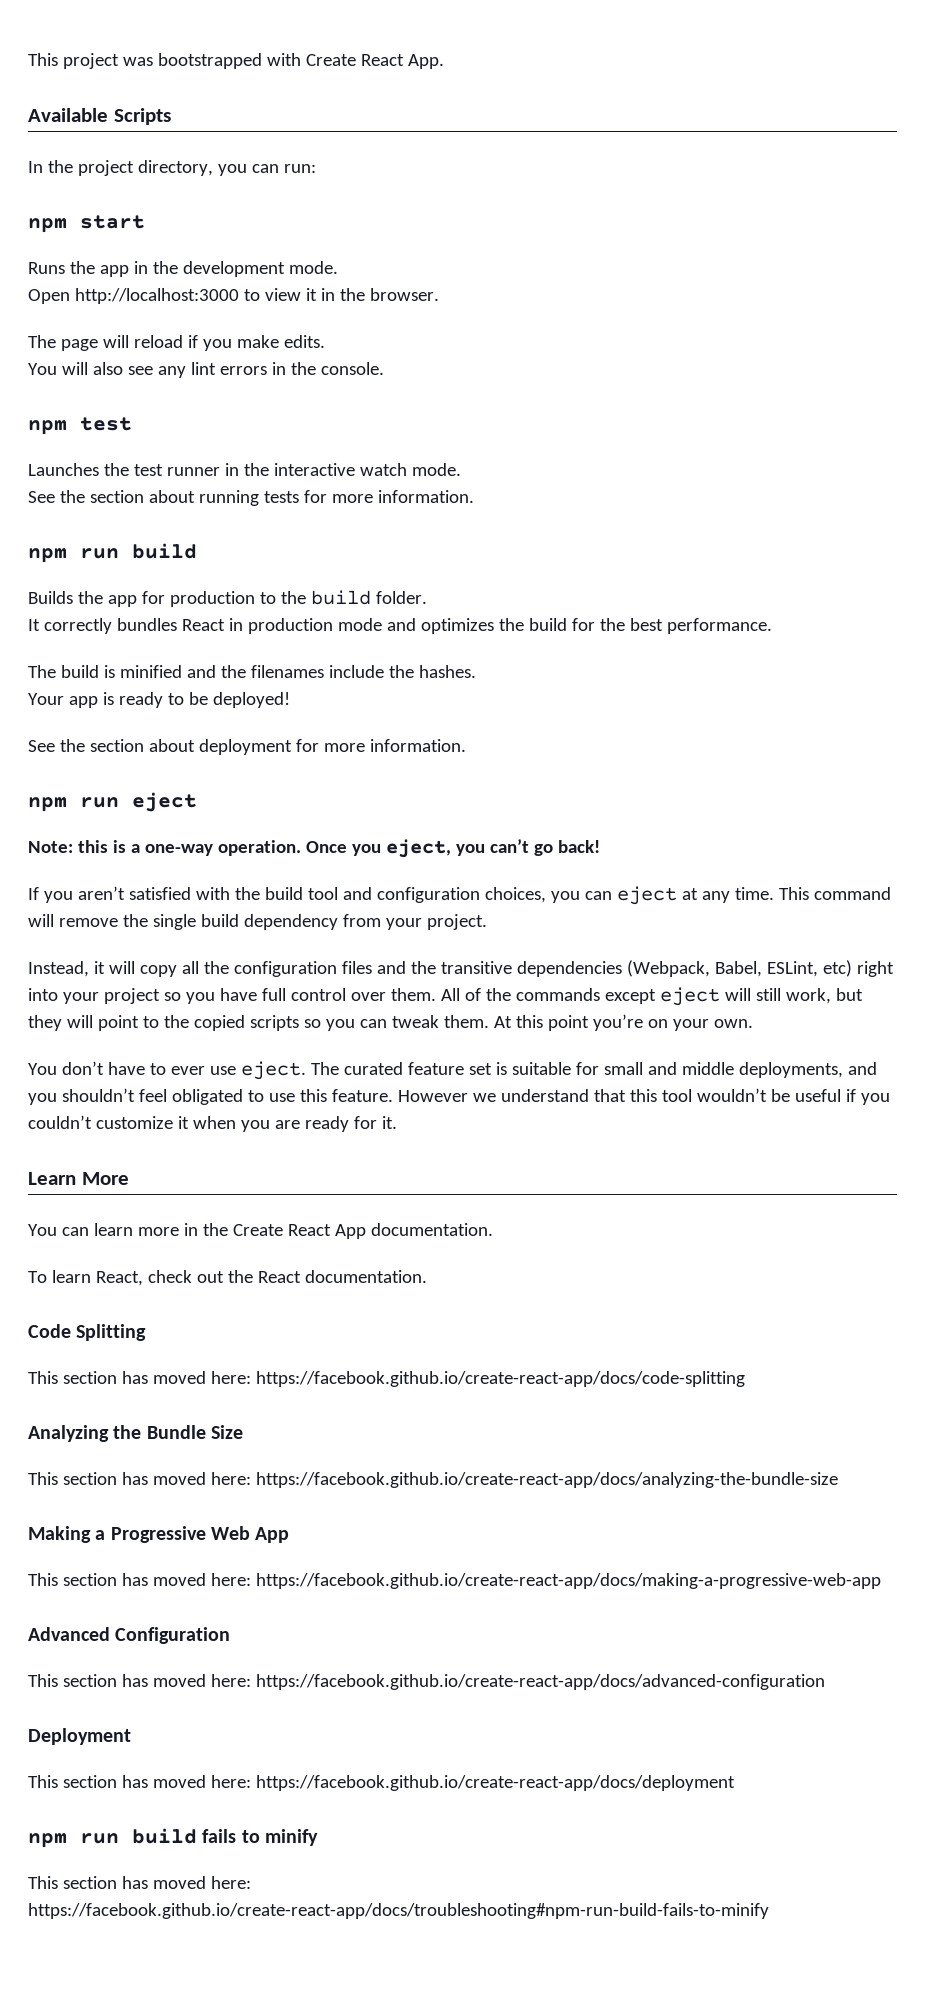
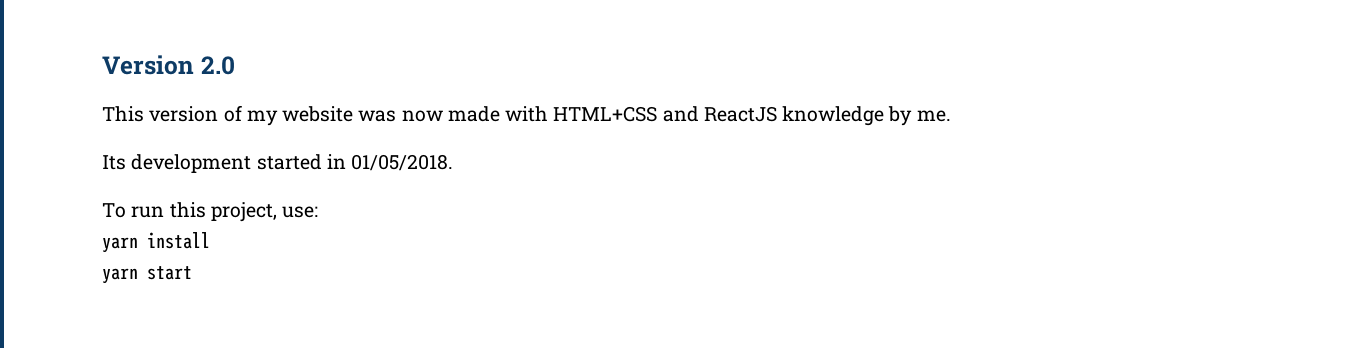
- This project was bootstrapped with Create React App.
- Available Scripts
- In the project directory, you can run:
- npm start
- Runs the app in the development mode.
- Open http://localhost:3000 to view it in the browser.
- The page will reload if you make edits.
- You will also see any lint errors in the console.
- npm test
- Launches the test runner in the interactive watch mode.
- See the section about running tests for more information.
- npm run build
- Builds the app for production to the build folder.
- It correctly bundles React in production mode and optimizes the build for the best performance.
- The build is minified and the filenames include the hashes.
- Your app is ready to be deployed!
- See the section about deployment for more information.
- npm run eject
- Note: this is a one-way operation. Once you eject, you can’t go back!
- If you aren’t satisfied with the build tool and configuration choices, you can eject at any time. This command will remove the single build dependency from your project.
- Instead, it will copy all the configuration files and the transitive dependencies (Webpack, Babel, ESLint, etc) right into your project so you have full control over them. All of the commands except eject will still work, but they will point to the copied scripts so you can tweak them. At this point you’re on your own.
- You don’t have to ever use eject. The curated feature set is suitable for small and middle deployments, and you shouldn’t feel obligated to use this feature. However we understand that this tool wouldn’t be useful if you couldn’t customize it when you are ready for it.
- Learn More
- You can learn more in the Create React App documentation.
- To learn React, check out the React documentation.
- Code Splitting
- This section has moved here: https://facebook.github.io/create-react-app/docs/code-splitting
- Analyzing the Bundle Size
- This section has moved here: https://facebook.github.io/create-react-app/docs/analyzing-the-bundle-size
- Making a Progressive Web App
- This section has moved here: https://facebook.github.io/create-react-app/docs/making-a-progressive-web-app
- Advanced Configuration
- This section has moved here: https://facebook.github.io/create-react-app/docs/advanced-configuration
- Deployment
- This section has moved here: https://facebook.github.io/create-react-app/docs/deployment
- npm run build fails to minify
- This section has moved here: https://facebook.github.io/create-react-app/docs/troubleshooting#npm-run-build-fails-to-minify
+ Version 2.0
+ This version of my website was now made with HTML+CSS and ReactJS knowledge by me.
+ Its development started in 01/05/2018.
+ To run this project, use:
+ yarn install
+ yarn start

